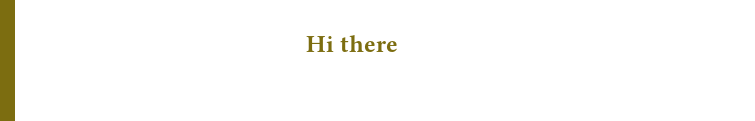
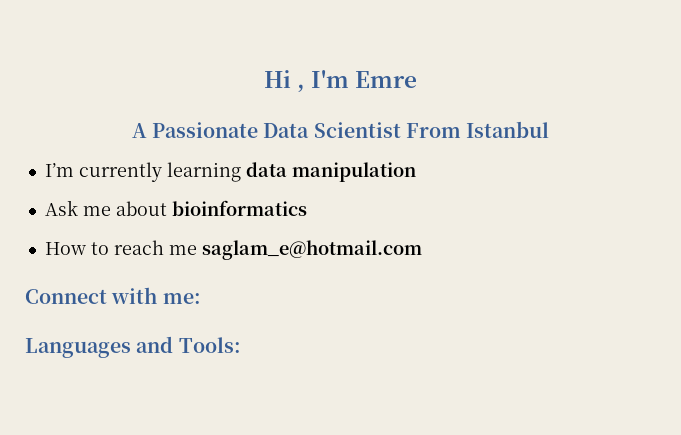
- Hi there
+ Hi , I'm Emre
+ A Passionate Data Scientist From Istanbul
+ I’m currently learning data manipulation
+ Ask me about bioinformatics
+ How to reach me saglam_e@hotmail.com
+ Connect with me:
+ Languages and Tools:

